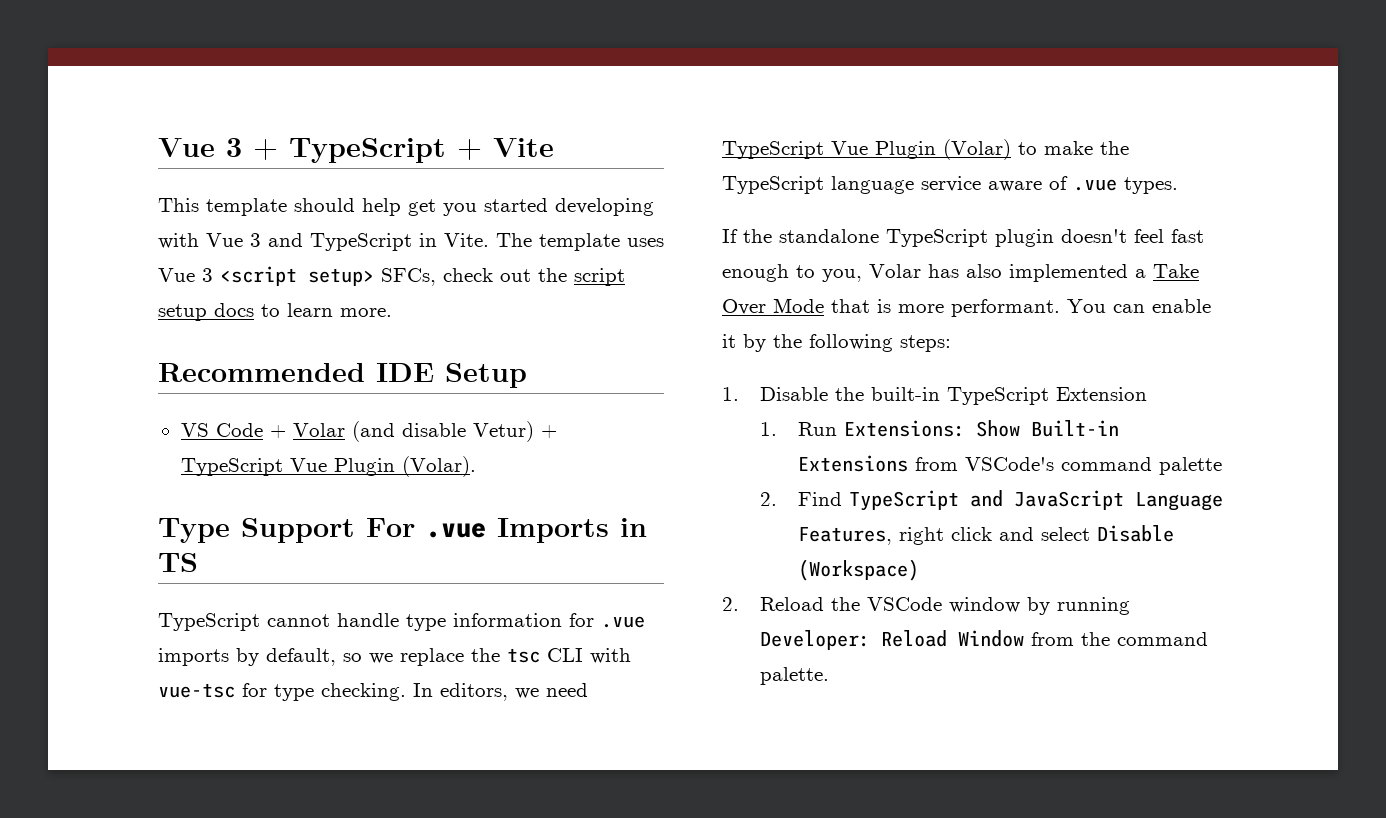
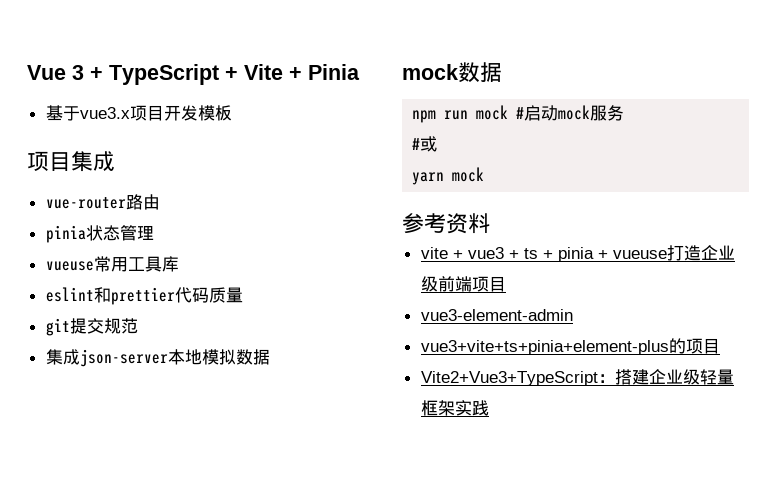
- Vue 3 + TypeScript + Vite
- This template should help get you started developing with Vue 3 and TypeScript in Vite. The template uses Vue 3 <script setup> SFCs, check out the script setup docs to learn more.
- Recommended IDE Setup
- VS Code + Volar (and disable Vetur) + TypeScript Vue Plugin (Volar).
- Type Support For .vue Imports in TS
- TypeScript cannot handle type information for .vue imports by default, so we replace the tsc CLI with vue-tsc for type checking. In editors, we need TypeScript Vue Plugin (Volar) to make the TypeScript language service aware of .vue types.
- If the standalone TypeScript plugin doesn't feel fast enough to you, Volar has also implemented a Take Over Mode that is more performant. You can enable it by the following steps:
- 1. Disable the built-in TypeScript Extension
- 1. Run Extensions: Show Built-in Extensions from VSCode's command palette
- 2. Find TypeScript and JavaScript Language Features, right click and select Disable (Workspace)
- 2. Reload the VSCode window by running Developer: Reload Window from the command palette.
+ Vue 3 + TypeScript + Vite + Pinia
+ 基于vue3.x项目开发模板
+ 项目集成
+ vue-router路由
+ pinia状态管理
+ vueuse常用工具库
+ eslint和prettier代码质量
+ git提交规范
+ 集成json-server本地模拟数据
+ mock数据
+ npm run mock #启动mock服务
+ #或
+ yarn mock
+ 参考资料
+ vite + vue3 + ts + pinia + vueuse打造企业级前端项目
+ vue3-element-admin
+ vue3+vite+ts+pinia+element-plus的项目
+ Vite2+Vue3+TypeScript：搭建企业级轻量框架实践

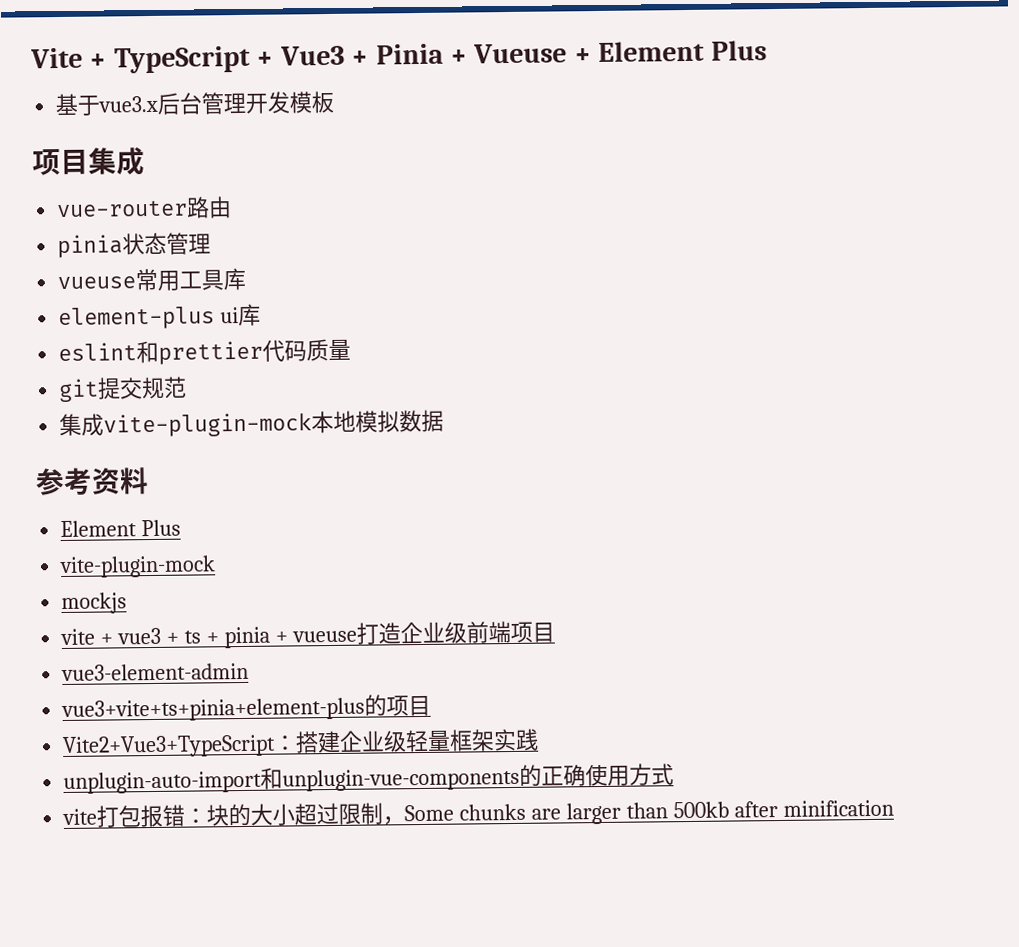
- Vue 3 + TypeScript + Vite + Pinia
+ Vite + TypeScript + Vue3 + Pinia + Vueuse + Element Plus
- 基于vue3.x项目开发模板
+ 基于vue3.x后台管理开发模板
+ element-plus ui库
- 集成json-server本地模拟数据
+ 集成vite-plugin-mock本地模拟数据
- mock数据
- npm run mock #启动mock服务
- #或
- yarn mock
  参考资料
+ Element Plus
+ vite-plugin-mock
+ mockjs
+ unplugin-auto-import和unplugin-vue-components的正确使用方式
+ vite打包报错：块的大小超过限制，Some chunks are larger than 500kb after minification

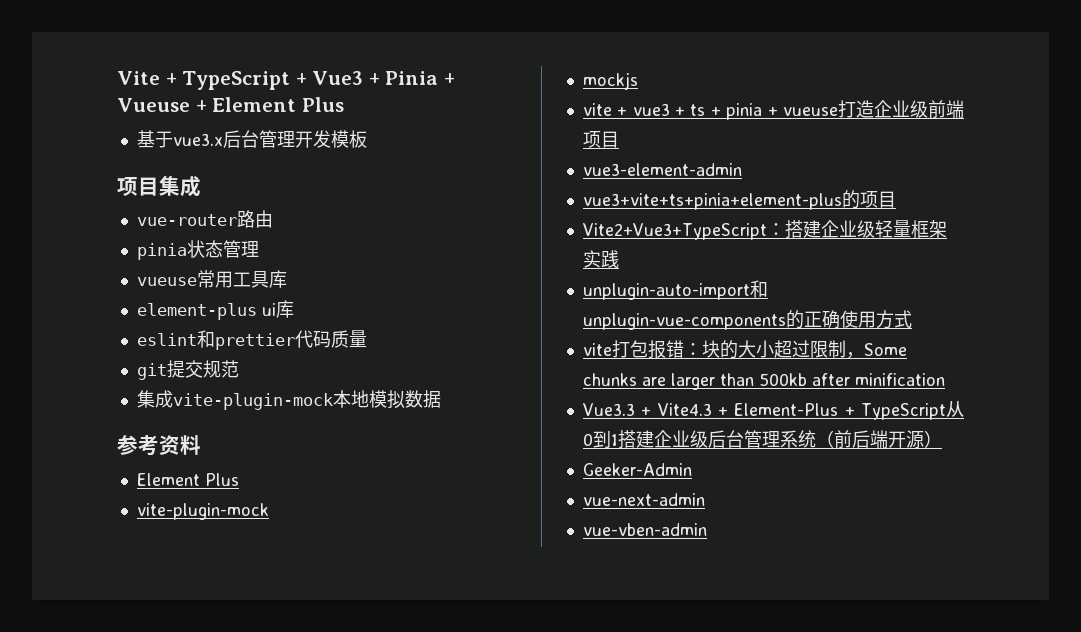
+ Vue3.3 + Vite4.3 + Element-Plus + TypeScript从0到1搭建企业级后台管理系统（前后端开源）
+ Geeker-Admin
+ vue-next-admin
+ vue-vben-admin

